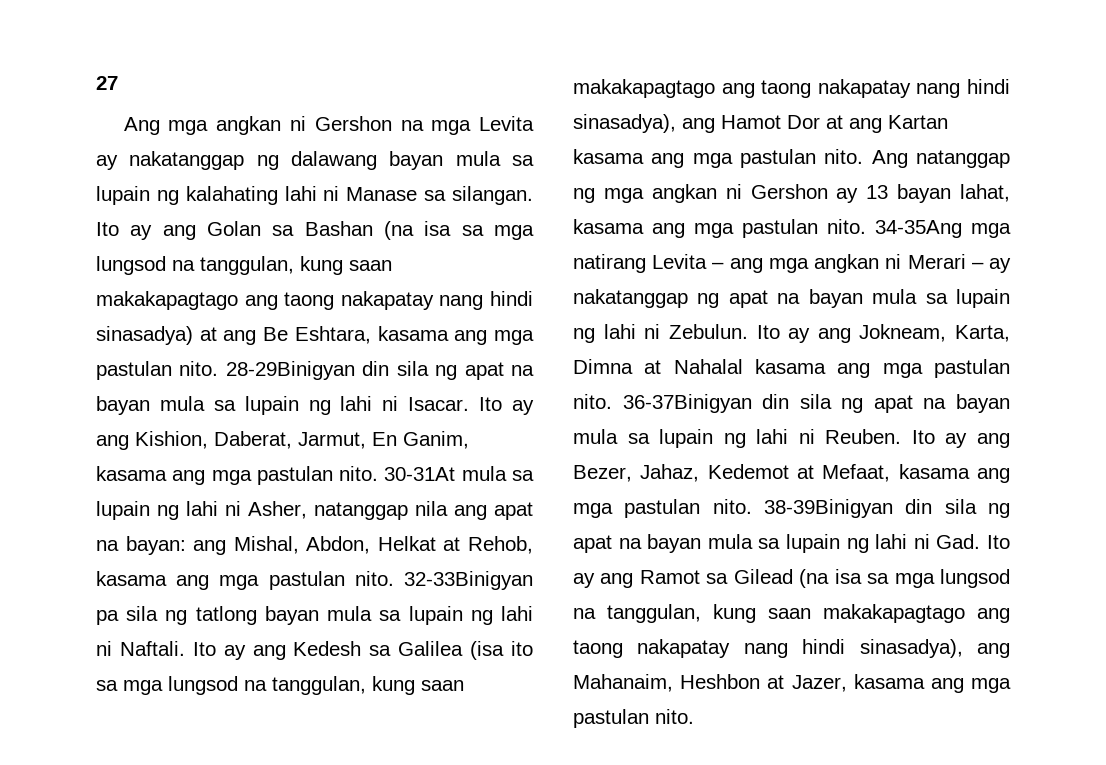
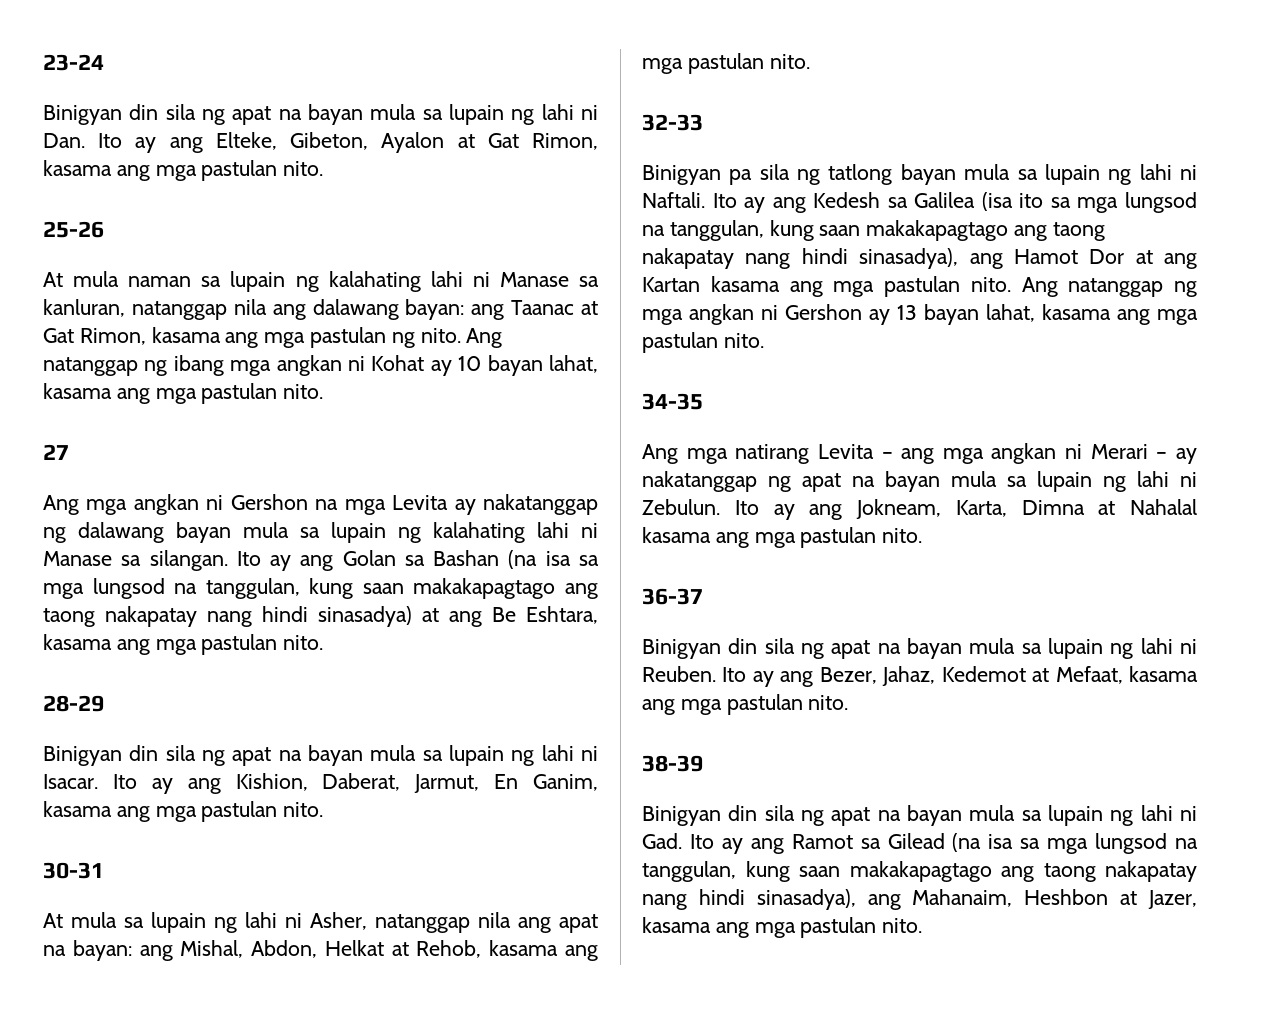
+ 23-24
+ Binigyan din sila ng apat na bayan mula sa lupain ng lahi ni Dan. Ito ay ang Elteke, Gibeton, Ayalon at Gat Rimon, kasama ang mga pastulan nito.
+ 25-26
+ At mula naman sa lupain ng kalahating lahi ni Manase sa kanluran, natanggap nila ang dalawang bayan: ang Taanac at Gat Rimon, kasama ang mga pastulan ng nito. Ang natanggap ng ibang mga angkan ni Kohat ay 10 bayan lahat, kasama ang mga pastulan nito.
- Ito ay ang Golan sa Bashan (na isa sa mga lungsod na tanggulan, kung saan makakapagtago ang taong nakapatay nang hindi sinasadya) at ang Be Eshtara, kasama ang mga pastulan nito. 28-29Binigyan din sila ng apat na bayan mula sa lupain ng lahi ni Isacar.
+ Ito ay ang Golan sa Bashan (na isa sa mga lungsod na tanggulan, kung saan makakapagtago ang taong nakapatay nang hindi sinasadya) at ang Be Eshtara, kasama ang mga pastulan nito.
+ 28-29
+ Binigyan din sila ng apat na bayan mula sa lupain ng lahi ni Isacar.
- Ito ay ang Kishion, Daberat, Jarmut, En Ganim, kasama ang mga pastulan nito. 30-31At mula sa lupain ng lahi ni Asher, natanggap nila ang apat na bayan: ang Mishal, Abdon, Helkat at Rehob, kasama ang mga pastulan nito. 32-33Binigyan pa sila ng tatlong bayan mula sa lupain ng lahi ni Naftali.
+ Ito ay ang Kishion, Daberat, Jarmut, En Ganim, kasama ang mga pastulan nito.
+ 30-31
+ At mula sa lupain ng lahi ni Asher, natanggap nila ang apat na bayan: ang Mishal, Abdon, Helkat at Rehob, kasama ang mga pastulan nito.
+ 32-33
+ Binigyan pa sila ng tatlong bayan mula sa lupain ng lahi ni Naftali.
- Ang natanggap ng mga angkan ni Gershon ay 13 bayan lahat, kasama ang mga pastulan nito. 34-35Ang mga natirang Levita – ang mga angkan ni Merari – ay nakatanggap ng apat na bayan mula sa lupain ng lahi ni Zebulun.
+ Ang natanggap ng mga angkan ni Gershon ay 13 bayan lahat, kasama ang mga pastulan nito.
+ 34-35
+ Ang mga natirang Levita – ang mga angkan ni Merari – ay nakatanggap ng apat na bayan mula sa lupain ng lahi ni Zebulun.
- Ito ay ang Jokneam, Karta, Dimna at Nahalal kasama ang mga pastulan nito. 36-37Binigyan din sila ng apat na bayan mula sa lupain ng lahi ni Reuben.
+ Ito ay ang Jokneam, Karta, Dimna at Nahalal kasama ang mga pastulan nito.
+ 36-37
+ Binigyan din sila ng apat na bayan mula sa lupain ng lahi ni Reuben.
- Ito ay ang Bezer, Jahaz, Kedemot at Mefaat, kasama ang mga pastulan nito. 38-39Binigyan din sila ng apat na bayan mula sa lupain ng lahi ni Gad. Ito ay ang Ramot sa Gilead (na isa sa mga lungsod na tanggulan, kung saan makakapagtago ang taong nakapatay nang hindi sinasadya), ang Mahanaim, Heshbon at Jazer, kasama ang mga pastulan nito.
+ Ito ay ang Bezer, Jahaz, Kedemot at Mefaat, kasama ang mga pastulan nito.
+ 38-39
+ Binigyan din sila ng apat na bayan mula sa lupain ng lahi ni Gad. Ito ay ang Ramot sa Gilead (na isa sa mga lungsod na tanggulan, kung saan makakapagtago ang taong nakapatay nang hindi sinasadya), ang Mahanaim, Heshbon at Jazer, kasama ang mga pastulan nito.

